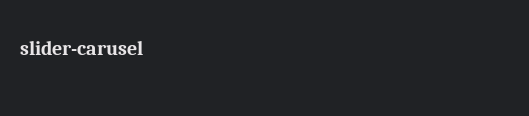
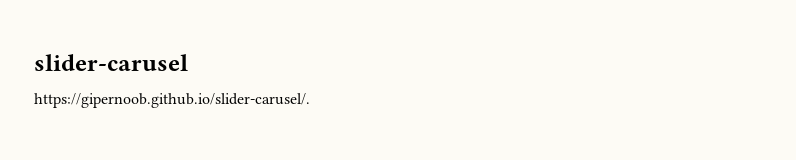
+ https://gipernoob.github.io/slider-carusel/.

